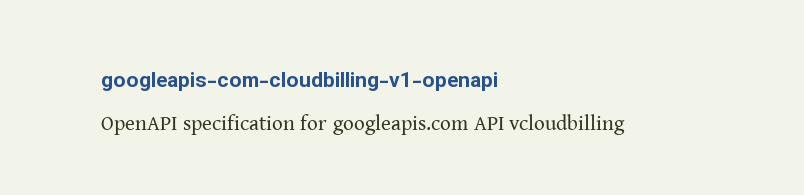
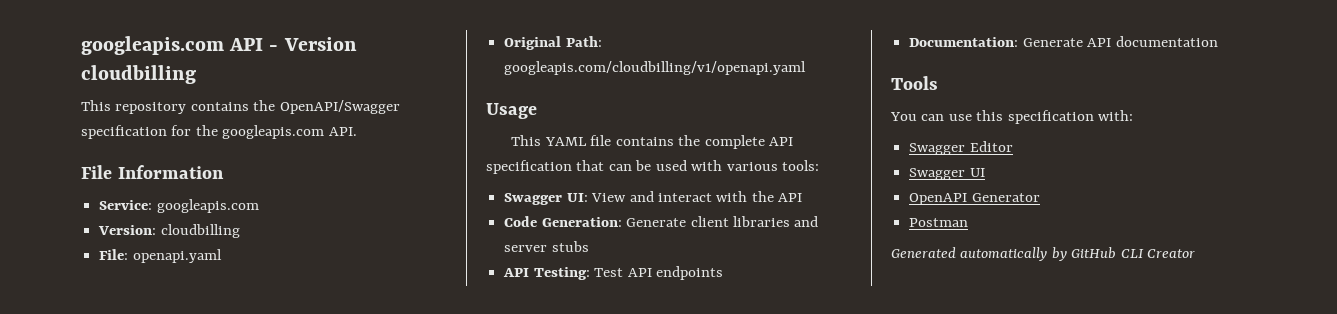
- googleapis-com-cloudbilling-v1-openapi
- OpenAPI specification for googleapis.com API vcloudbilling
+ googleapis.com API - Version cloudbilling
+ This repository contains the OpenAPI/Swagger specification for the googleapis.com API.
+ File Information
+ Service: googleapis.com
+ Version: cloudbilling
+ File: openapi.yaml
+ Original Path: googleapis.com/cloudbilling/v1/openapi.yaml
+ Usage
+ This YAML file contains the complete API specification that can be used with various tools:
+ Swagger UI: View and interact with the API
+ Code Generation: Generate client libraries and server stubs
+ API Testing: Test API endpoints
+ Documentation: Generate API documentation
+ Tools
+ You can use this specification with:
+ Swagger Editor
+ Swagger UI
+ OpenAPI Generator
+ Postman
+ Generated automatically by GitHub CLI Creator

